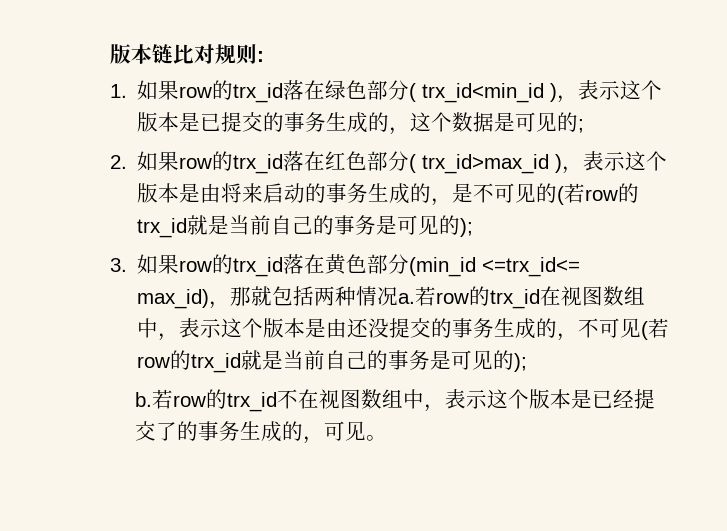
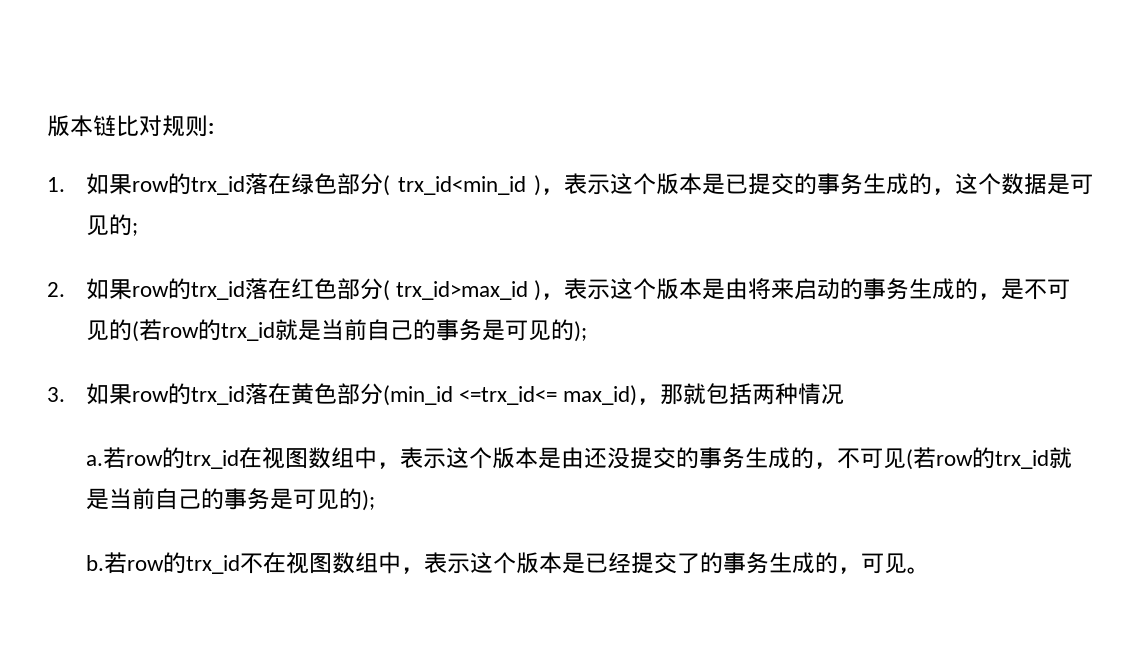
- 3.如果row的trx_id落在黄色部分(min_id <=trx_id<= max_id)，那就包括两种情况a.
+ 3.如果row的trx_id落在黄色部分(min_id <=trx_id<= max_id)，那就包括两种情况
+ a.

